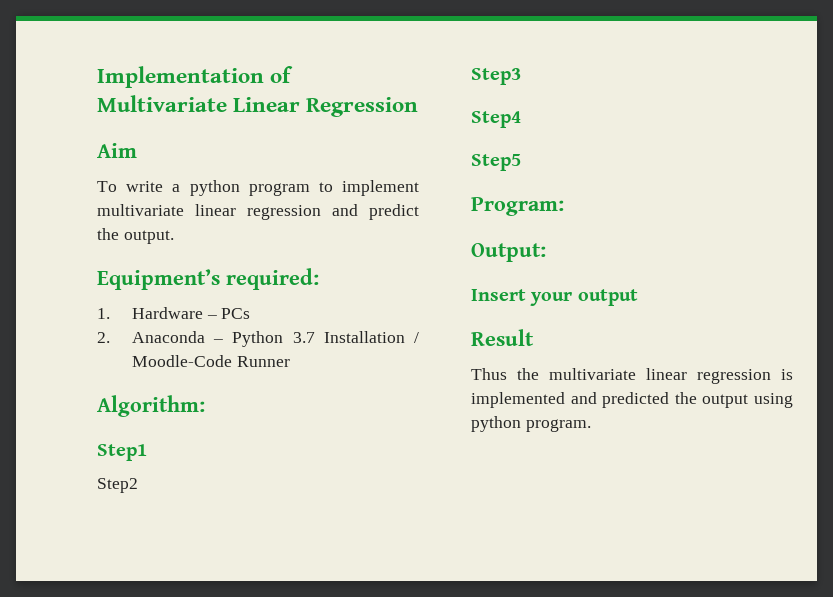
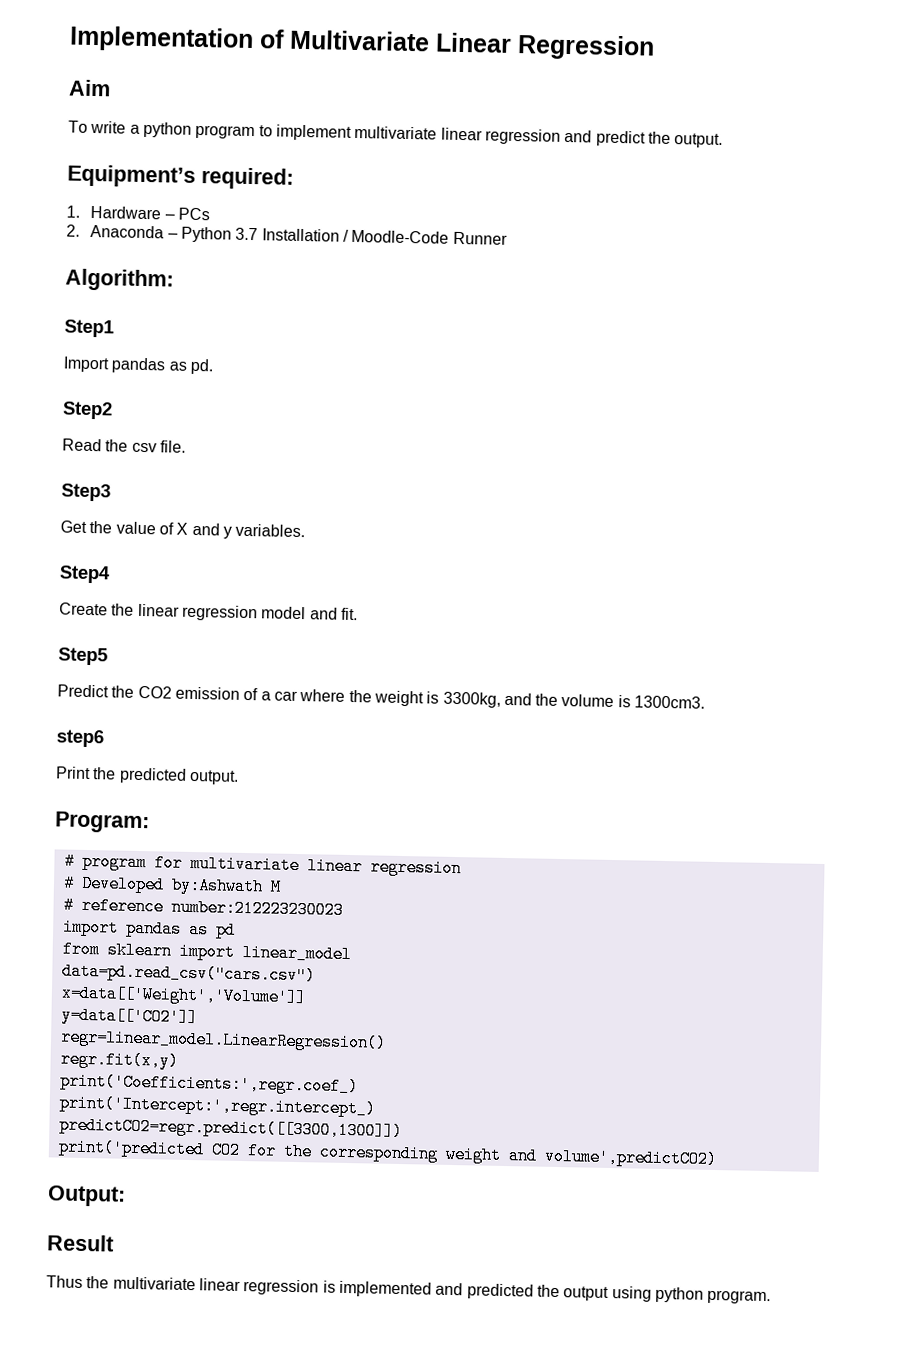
+ Import pandas as pd.
  Step2
+ Read the csv file.
  Step3
+ Get the value of X and y variables.
  Step4
+ Create the linear regression model and fit.
  Step5
+ Predict the CO2 emission of a car where the weight is 3300kg, and the volume is 1300cm3.
+ step6
+ Print the predicted output.
  Program:
+ # program for multivariate linear regression
+ # Developed by:Ashwath M
+ # reference number:212223230023
+ import pandas as pd
+ from sklearn import linear_model
+ data=pd.read_csv("cars.csv")
+ x=data[['Weight','Volume']]
+ y=data[['CO2']]
+ regr=linear_model.LinearRegression()
+ regr.fit(x,y)
+ print('Coefficients:',regr.coef_)
+ print('Intercept:',regr.intercept_)
+ predictCO2=regr.predict([[3300,1300]])
+ print('predicted CO2 for the corresponding weight and volume',predictCO2)
  Output:
- Insert your output

